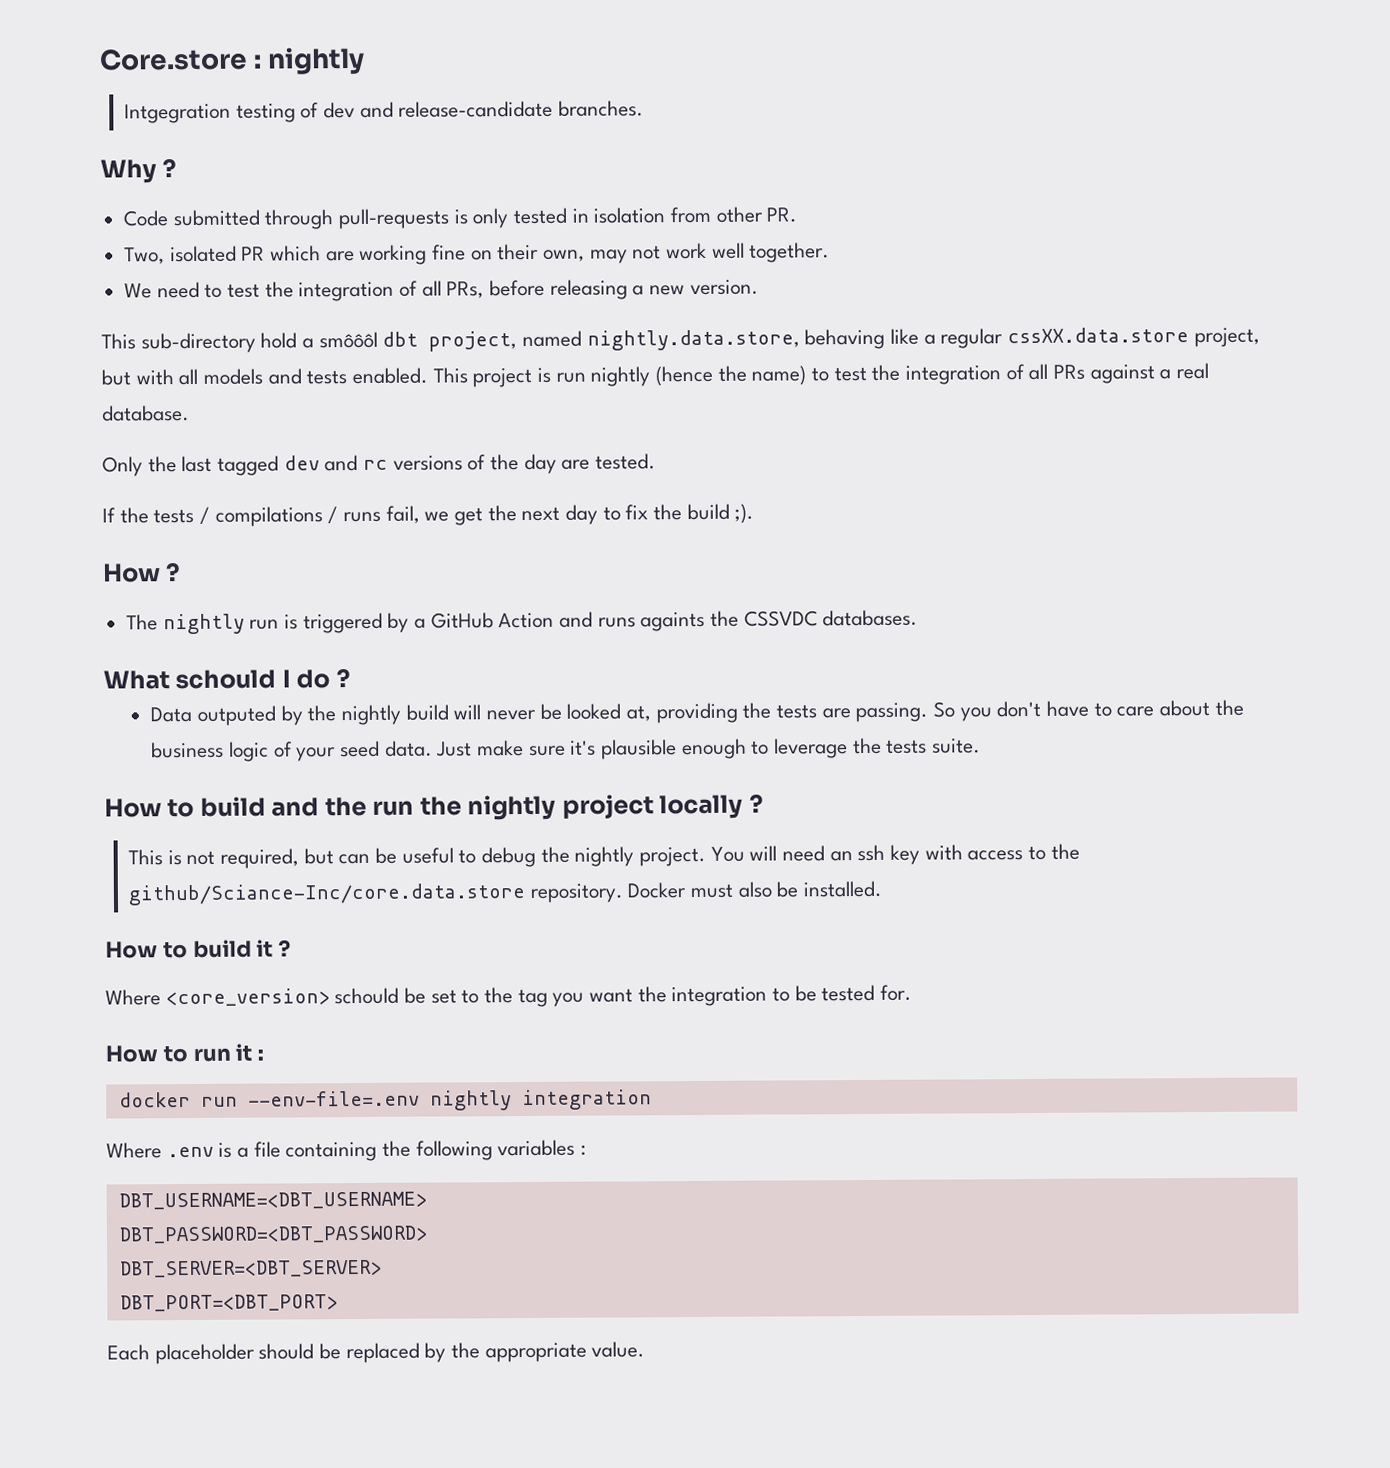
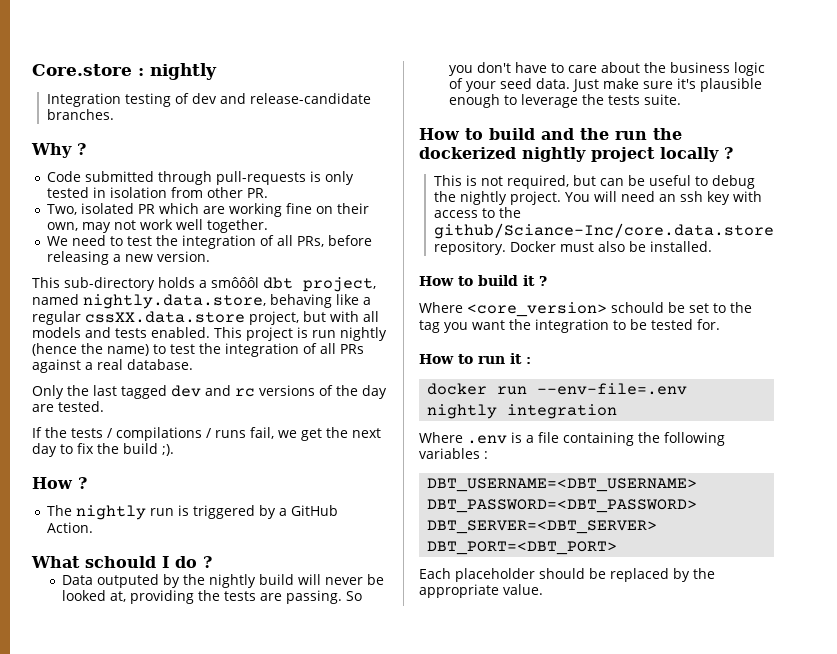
- Intgegration testing of dev and release-candidate branches.
+ Integration testing of dev and release-candidate branches.
- This sub-directory hold a smôôôl dbt project, named nightly.data.store, behaving like a regular cssXX.data.store project, but with all models and tests enabled.
+ This sub-directory holds a smôôôl dbt project, named nightly.data.store, behaving like a regular cssXX.data.store project, but with all models and tests enabled.
- The nightly run is triggered by a GitHub Action and runs againts the CSSVDC databases.
+ The nightly run is triggered by a GitHub Action.
- How to build and the run the nightly project locally ?
+ How to build and the run the dockerized nightly project locally ?

